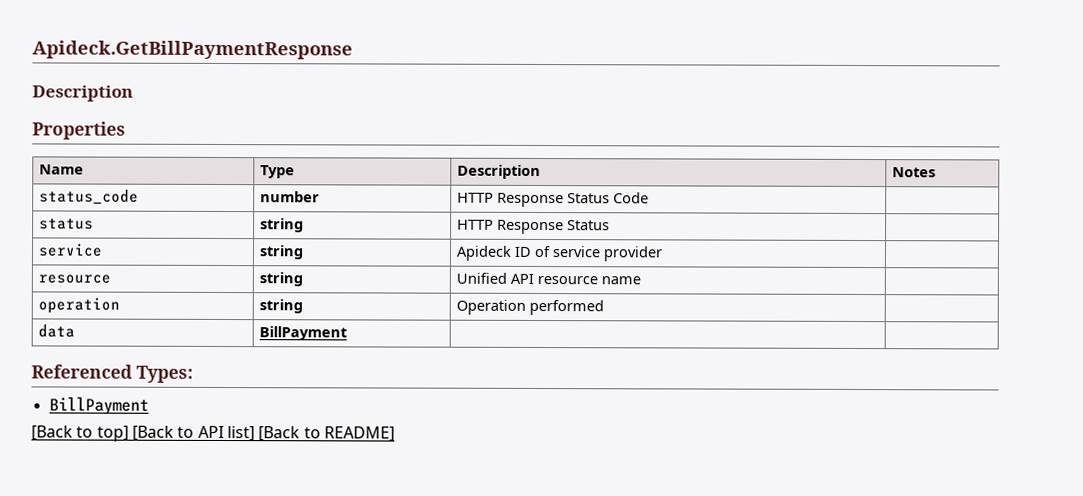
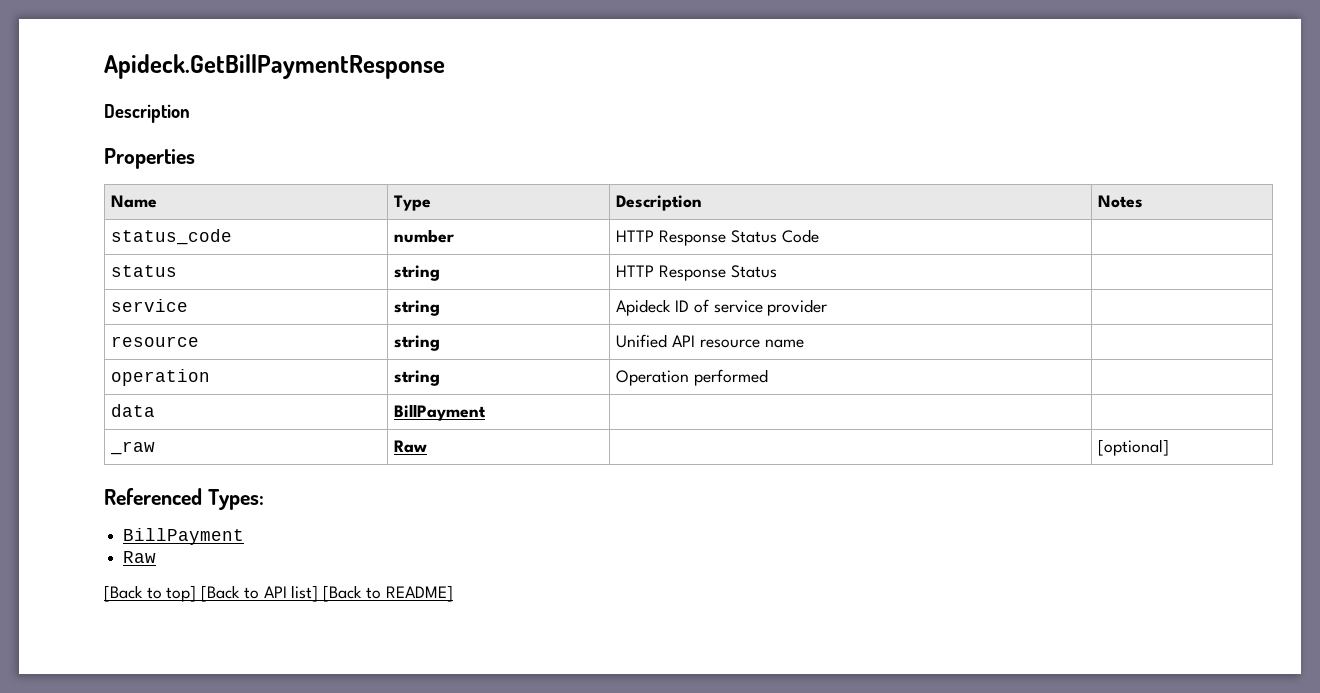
+ _raw | Raw | | [optional]
  Referenced Types:
  BillPayment
+ Raw

